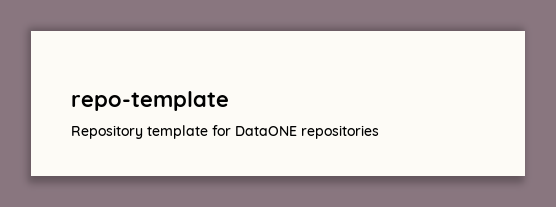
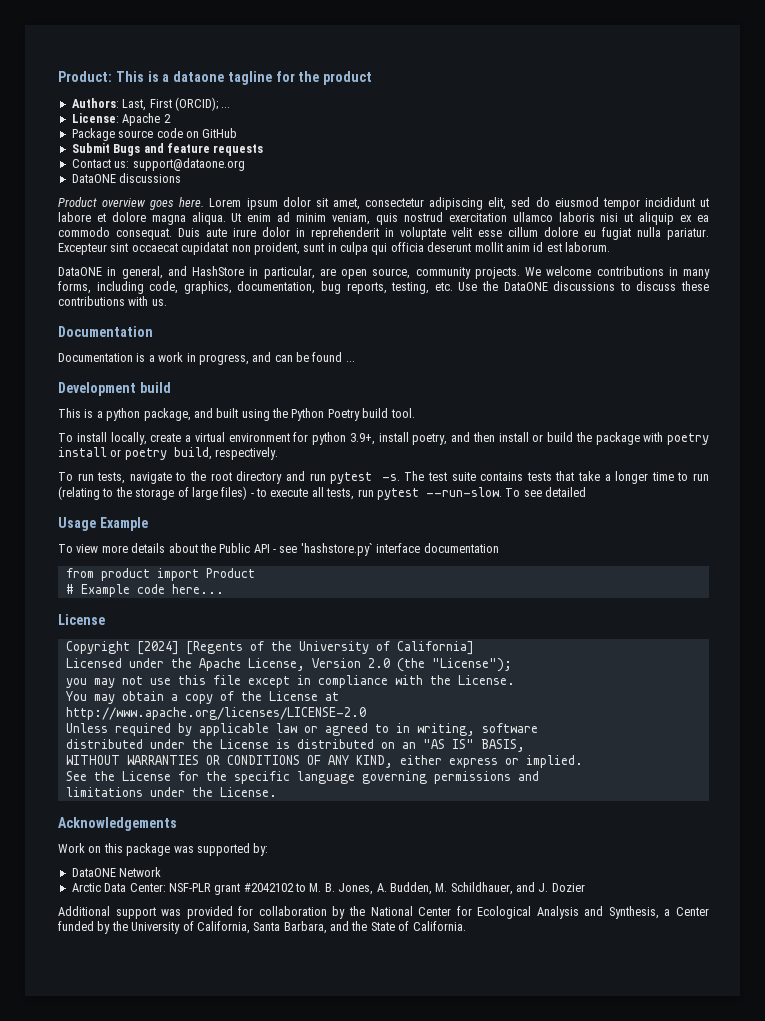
- repo-template
- Repository template for DataONE repositories
+ Product: This is a dataone tagline for the product
+ Authors: Last, First (ORCID); ...
+ License: Apache 2
+ Package source code on GitHub
+ Submit Bugs and feature requests
+ Contact us: support@dataone.org
+ DataONE discussions
+ Product overview goes here. Lorem ipsum dolor sit amet, consectetur adipiscing elit, sed do eiusmod tempor incididunt ut labore et dolore magna aliqua. Ut enim ad minim veniam, quis nostrud exercitation ullamco laboris nisi ut aliquip ex ea commodo consequat. Duis aute irure dolor in reprehenderit in voluptate velit esse cillum dolore eu fugiat nulla pariatur. Excepteur sint occaecat cupidatat non proident, sunt in culpa qui officia deserunt mollit anim id est laborum.
+ DataONE in general, and HashStore in particular, are open source, community projects. We welcome contributions in many forms, including code, graphics, documentation, bug reports, testing, etc. Use the DataONE discussions to discuss these contributions with us.
+ Documentation
+ Documentation is a work in progress, and can be found ...
+ Development build
+ This is a python package, and built using the Python Poetry build tool.
+ To install locally, create a virtual environment for python 3.9+, install poetry, and then install or build the package with poetry install or poetry build, respectively.
+ To run tests, navigate to the root directory and run pytest -s. The test suite contains tests that take a longer time to run (relating to the storage of large files) - to execute all tests, run pytest --run-slow. To see detailed
+ Usage Example
+ To view more details about the Public API - see 'hashstore.py` interface documentation
+ from product import Product
+ # Example code here...
+ License
+ Copyright [2024] [Regents of the University of California]
+ Licensed under the Apache License, Version 2.0 (the "License");
+ you may not use this file except in compliance with the License.
+ You may obtain a copy of the License at
+ http://www.apache.org/licenses/LICENSE-2.0
+ Unless required by applicable law or agreed to in writing, software
+ distributed under the License is distributed on an "AS IS" BASIS,
+ WITHOUT WARRANTIES OR CONDITIONS OF ANY KIND, either express or implied.
+ See the License for the specific language governing permissions and
+ limitations under the License.
+ Acknowledgements
+ Work on this package was supported by:
+ DataONE Network
+ Arctic Data Center: NSF-PLR grant #2042102 to M. B. Jones, A. Budden, M. Schildhauer, and J. Dozier
+ Additional support was provided for collaboration by the National Center for Ecological Analysis and Synthesis, a Center funded by the University of California, Santa Barbara, and the State of California.

